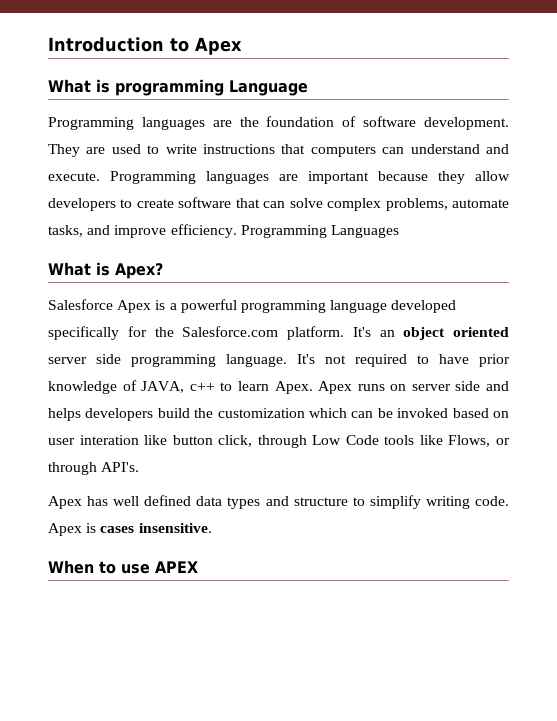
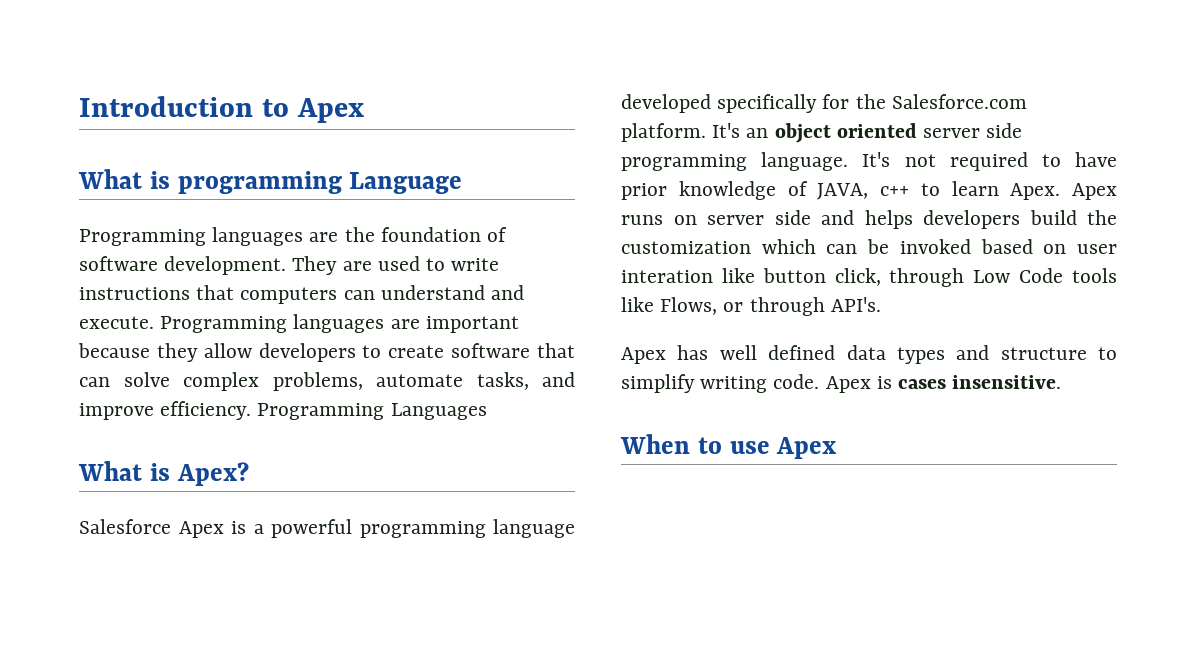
- When to use APEX
+ When to use Apex

